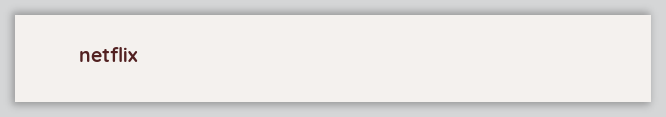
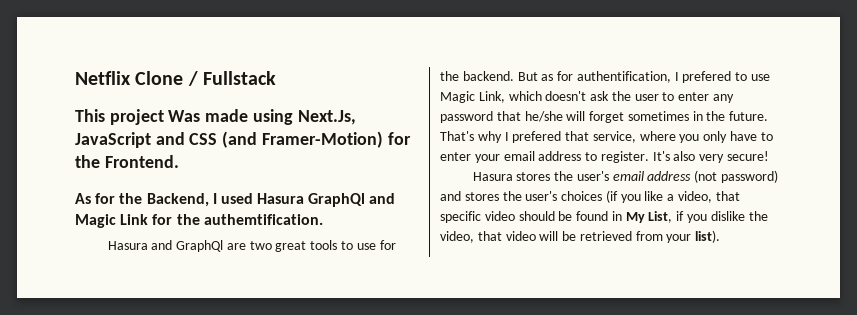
- netflix
+ Netflix Clone / Fullstack
+ This project Was made using Next.Js, JavaScript and CSS (and Framer-Motion) for the Frontend.
+ As for the Backend, I used Hasura GraphQl and Magic Link for the authemtification.
+ Hasura and GraphQl are two great tools to use for the backend. But as for authentification, I prefered to use Magic Link, which doesn't ask the user to enter any password that he/she will forget sometimes in the future. That's why I prefered that service, where you only have to enter your email address to register. It's also very secure!
+ Hasura stores the user's email address (not password) and stores the user's choices (if you like a video, that specific video should be found in My List, if you dislike the video, that video will be retrieved from your list).

